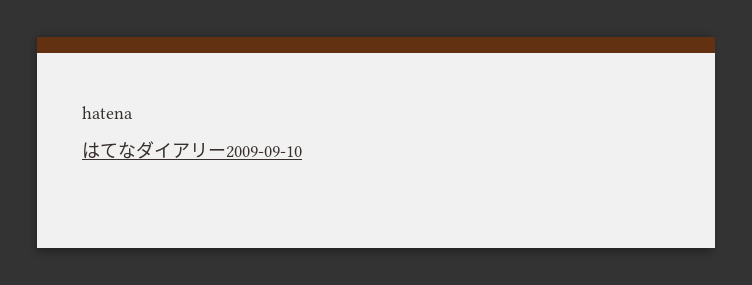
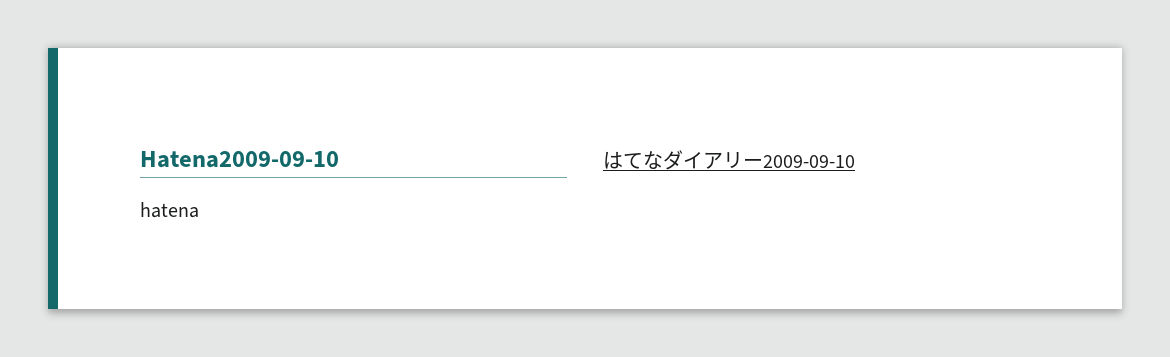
+ Hatena2009-09-10

